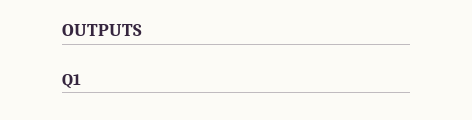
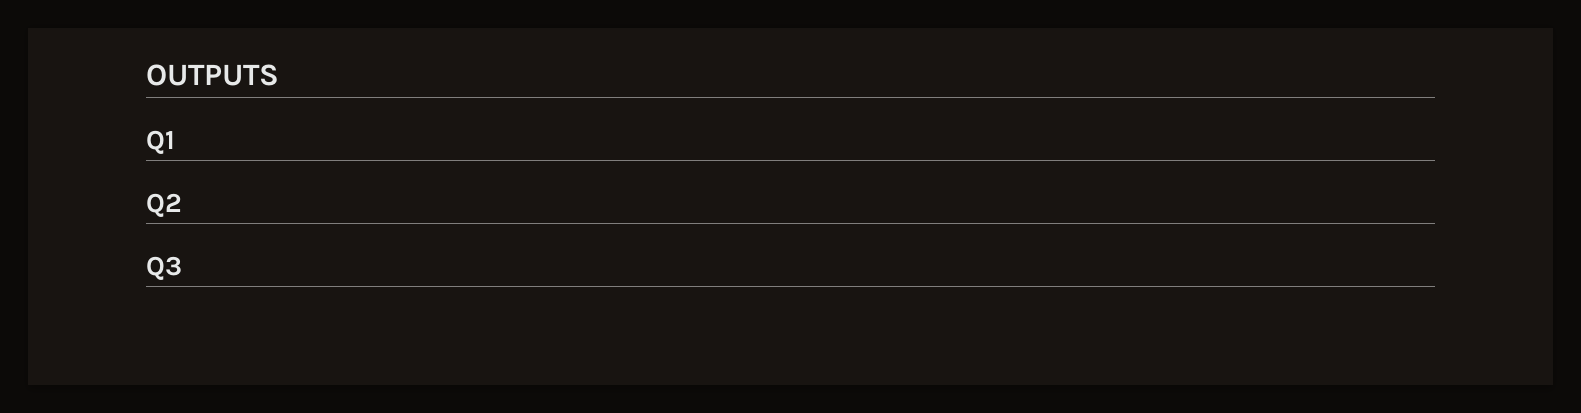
+ Q2
+ Q3

